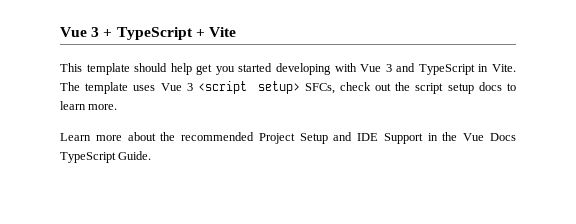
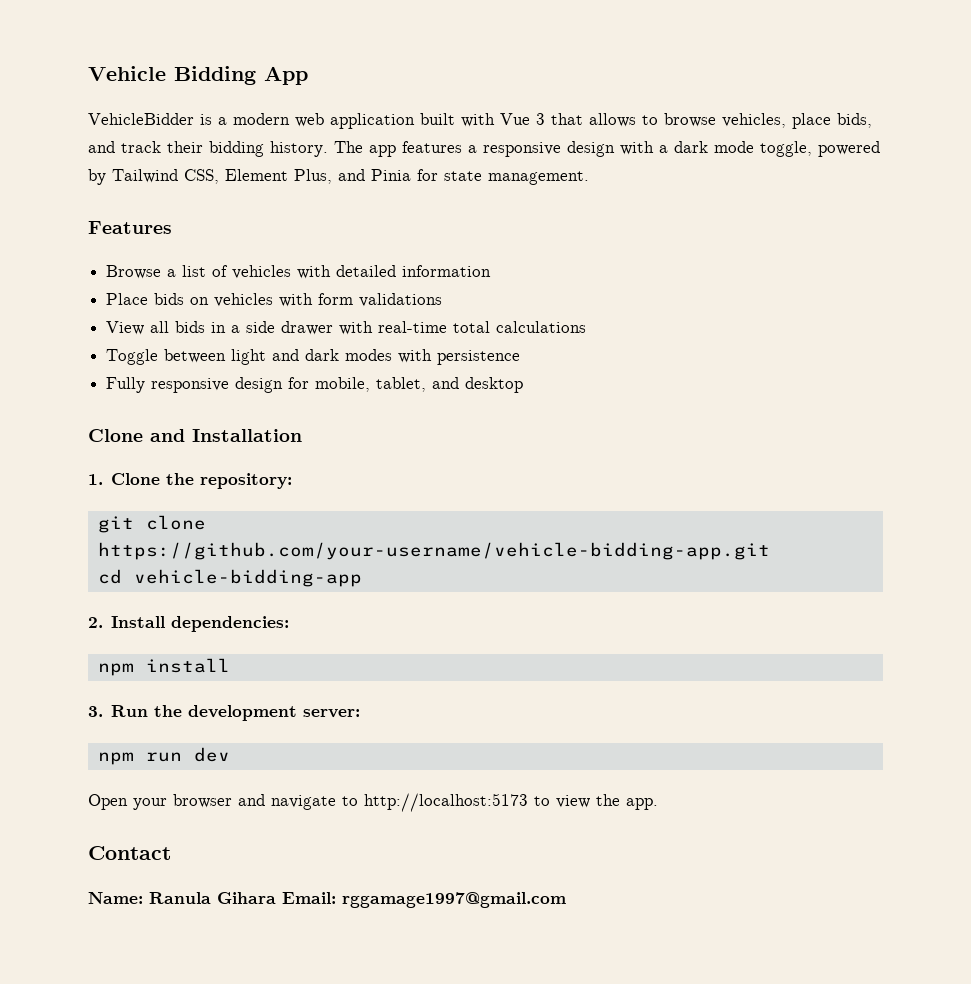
- Vue 3 + TypeScript + Vite
- This template should help get you started developing with Vue 3 and TypeScript in Vite. The template uses Vue 3 <script setup> SFCs, check out the script setup docs to learn more.
- Learn more about the recommended Project Setup and IDE Support in the Vue Docs TypeScript Guide.
+ Vehicle Bidding App
+ VehicleBidder is a modern web application built with Vue 3 that allows to browse vehicles, place bids, and track their bidding history. The app features a responsive design with a dark mode toggle, powered by Tailwind CSS, Element Plus, and Pinia for state management.
+ Features
+ Browse a list of vehicles with detailed information
+ Place bids on vehicles with form validations
+ View all bids in a side drawer with real-time total calculations
+ Toggle between light and dark modes with persistence
+ Fully responsive design for mobile, tablet, and desktop
+ Clone and Installation
+ 1. Clone the repository:
+ git clone https://github.com/your-username/vehicle-bidding-app.git
+ cd vehicle-bidding-app
+ 2. Install dependencies:
+ npm install
+ 3. Run the development server:
+ npm run dev
+ Open your browser and navigate to http://localhost:5173 to view the app.
+ Contact
+ Name: Ranula Gihara Email: rggamage1997@gmail.com

